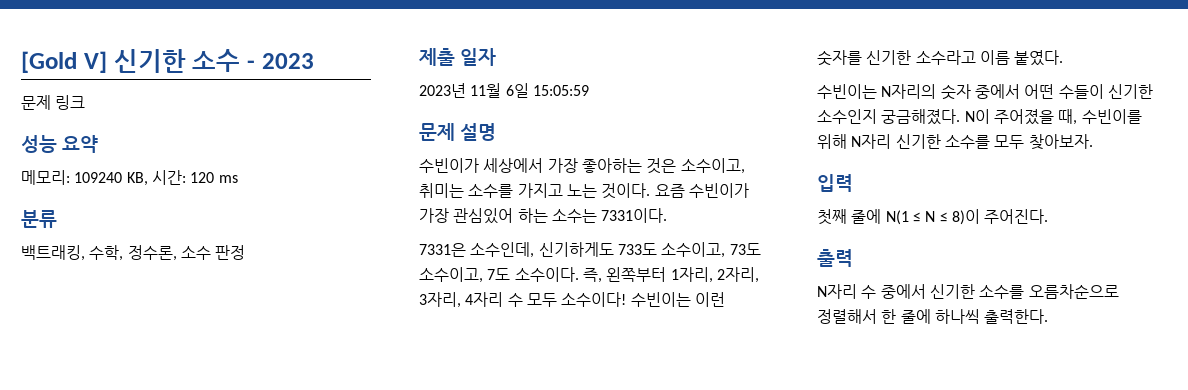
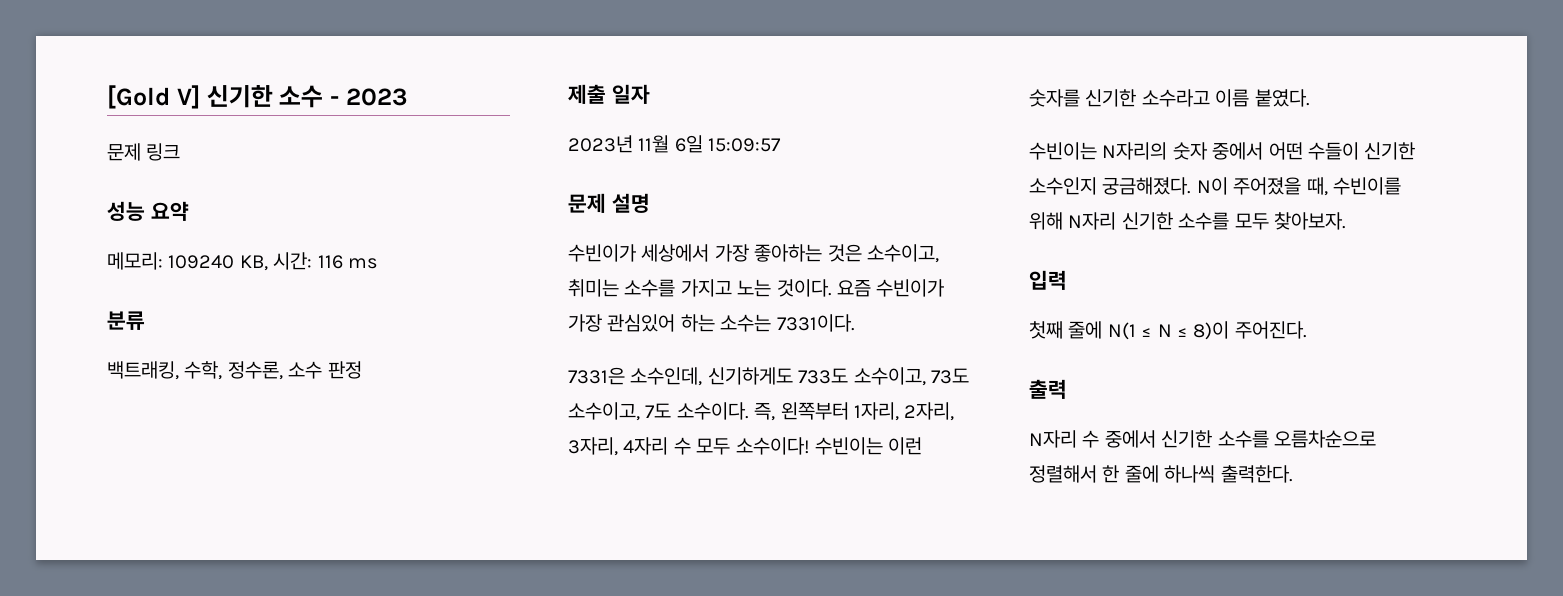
- 메모리: 109240 KB, 시간: 120 ms
+ 메모리: 109240 KB, 시간: 116 ms
- 2023년 11월 6일 15:05:59
+ 2023년 11월 6일 15:09:57

